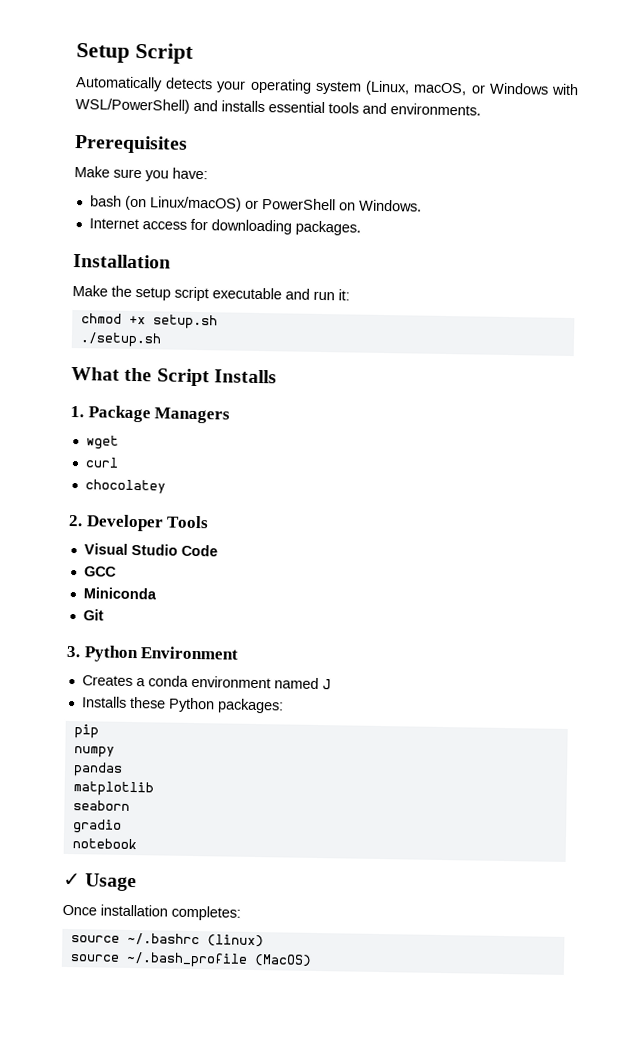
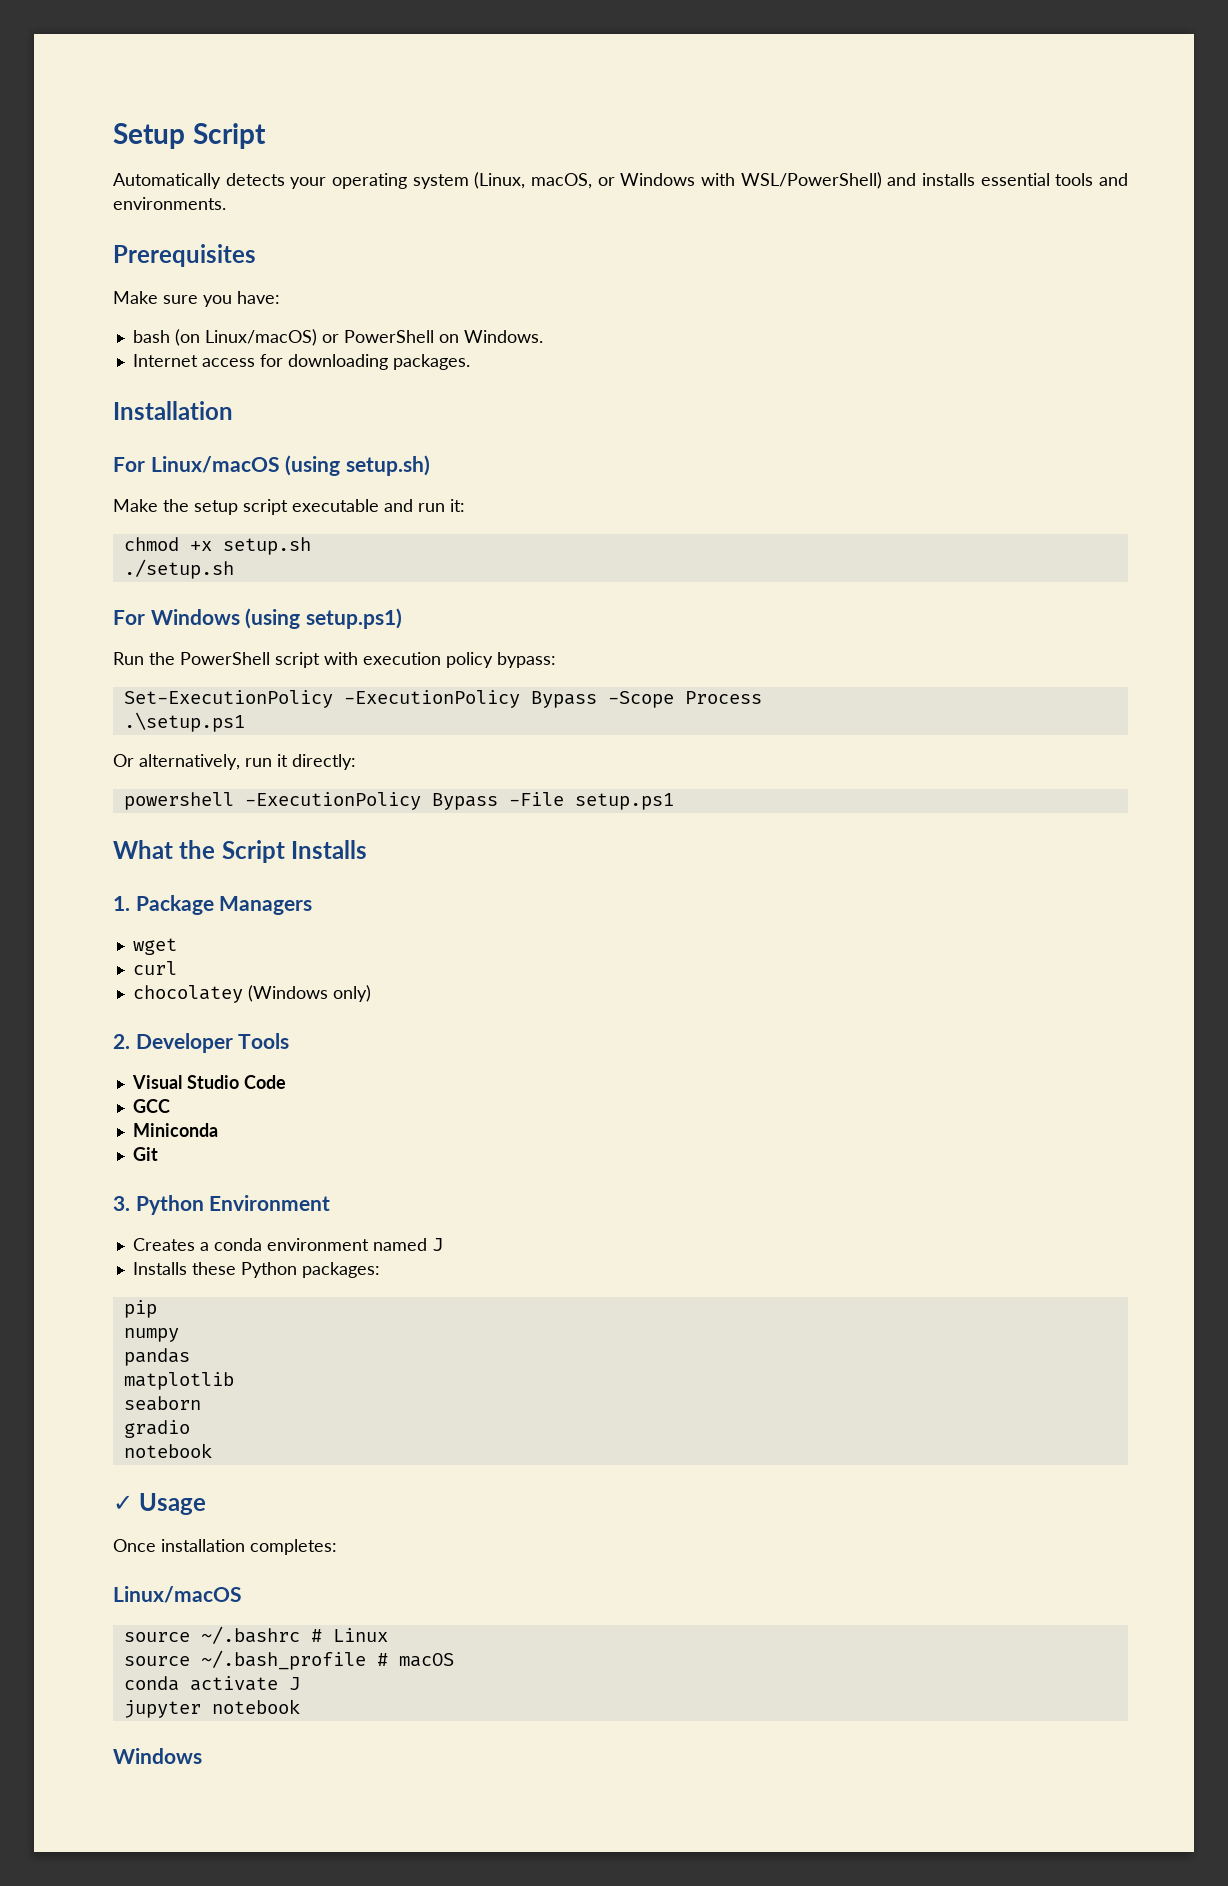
+ For Linux/macOS (using setup.sh)
+ For Windows (using setup.ps1)
+ Run the PowerShell script with execution policy bypass:
+ Set-ExecutionPolicy -ExecutionPolicy Bypass -Scope Process
+ .\setup.ps1
+ Or alternatively, run it directly:
+ powershell -ExecutionPolicy Bypass -File setup.ps1
- chocolatey
+ chocolatey (Windows only)
  Once installation completes:
+ Linux/macOS
- source ~/.bashrc (linux)
+ source ~/.bashrc # Linux
- source ~/.bash_profile (MacOS)
+ source ~/.bash_profile # macOS
+ conda activate J
+ jupyter notebook
+ Windows

